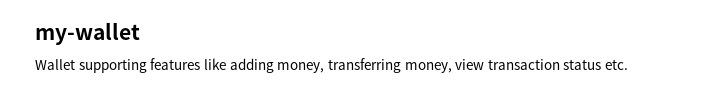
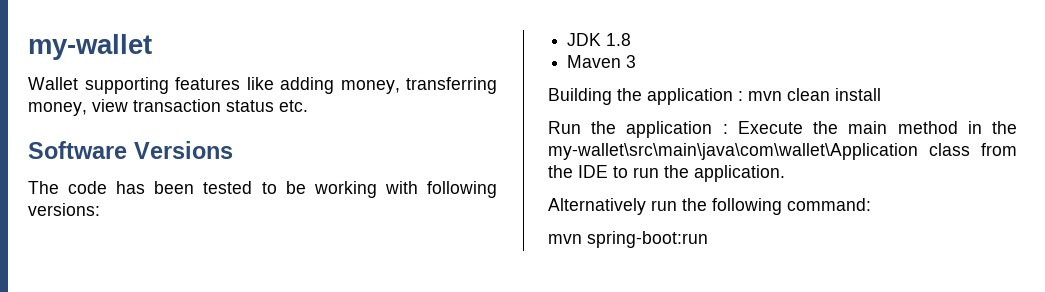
+ Software Versions
+ The code has been tested to be working with following versions:
+ JDK 1.8
+ Maven 3
+ Building the application : mvn clean install
+ Run the application : Execute the main method in the my-wallet\src\main\java\com\wallet\Application class from the IDE to run the application.
+ Alternatively run the following command:
+ mvn spring-boot:run

